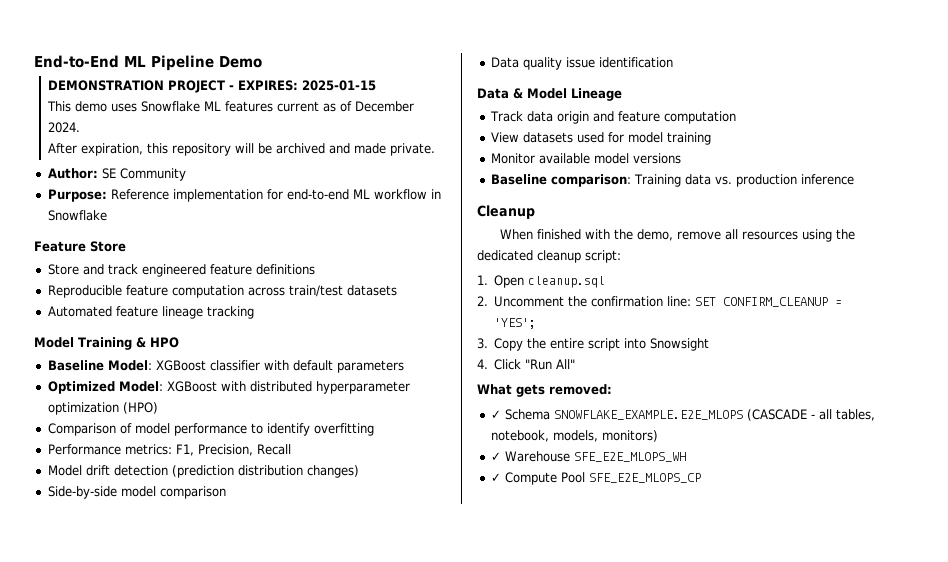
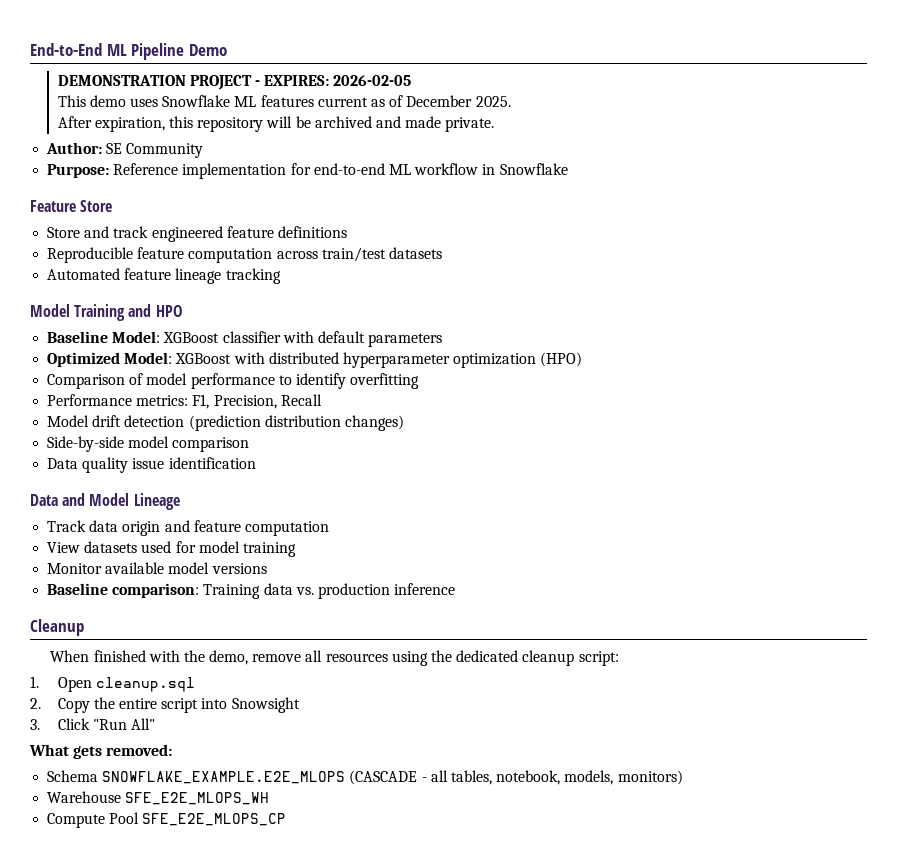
- DEMONSTRATION PROJECT - EXPIRES: 2025-01-15
+ DEMONSTRATION PROJECT - EXPIRES: 2026-02-05
- This demo uses Snowflake ML features current as of December 2024.
+ This demo uses Snowflake ML features current as of December 2025.
- Model Training & HPO
+ Model Training and HPO
- Data & Model Lineage
+ Data and Model Lineage
- 2. Uncomment the confirmation line: SET CONFIRM_CLEANUP = 'YES';
- 3. Copy the entire script into Snowsight
+ 2. Copy the entire script into Snowsight
- 4. Click "Run All"
+ 3. Click "Run All"
- ✓ Schema SNOWFLAKE_EXAMPLE.E2E_MLOPS (CASCADE - all tables, notebook, models, monitors)
+ Schema SNOWFLAKE_EXAMPLE.E2E_MLOPS (CASCADE - all tables, notebook, models, monitors)
- ✓ Warehouse SFE_E2E_MLOPS_WH
+ Warehouse SFE_E2E_MLOPS_WH
- ✓ Compute Pool SFE_E2E_MLOPS_CP
+ Compute Pool SFE_E2E_MLOPS_CP

